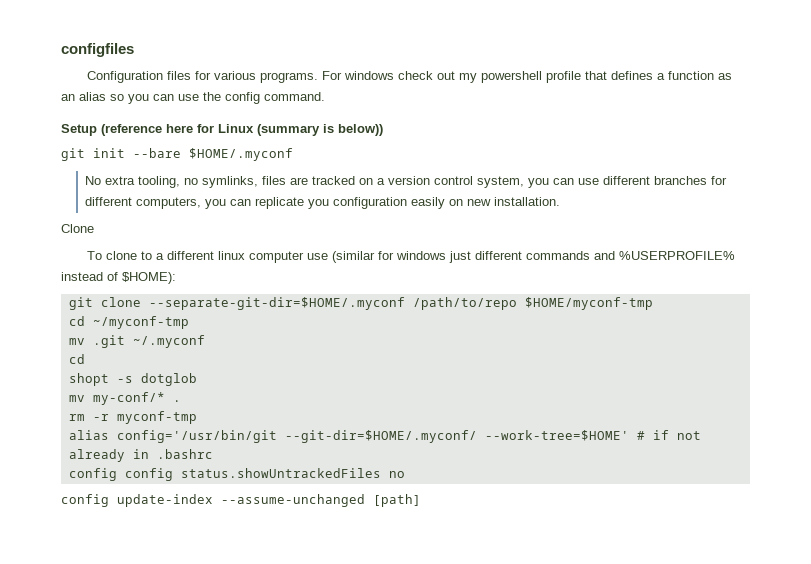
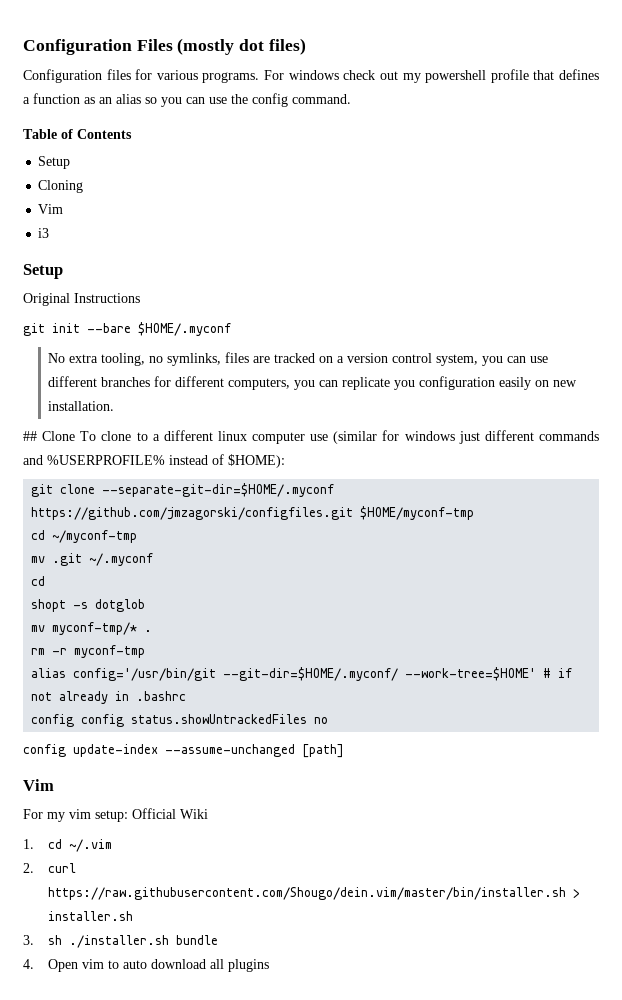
- configfiles
+ Configuration Files (mostly dot files)
- Setup (reference here for Linux (summary is below))
+ Table of Contents
+ Setup
+ Cloning
+ Vim
+ i3
+ Setup
+ Original Instructions
- Clone
- To clone to a different linux computer use (similar for windows just different commands and %USERPROFILE% instead of $HOME):
+ ## Clone To clone to a different linux computer use (similar for windows just different commands and %USERPROFILE% instead of $HOME):
- git clone --separate-git-dir=$HOME/.myconf /path/to/repo $HOME/myconf-tmp
+ git clone --separate-git-dir=$HOME/.myconf https://github.com/jmzagorski/configfiles.git $HOME/myconf-tmp
- mv my-conf/* .
+ mv myconf-tmp/* .
  config update-index --assume-unchanged [path]
+ Vim
+ For my vim setup: Official Wiki
+ 1. cd ~/.vim
+ 2. curl https://raw.githubusercontent.com/Shougo/dein.vim/master/bin/installer.sh > installer.sh
+ 3. sh ./installer.sh bundle
+ 4. Open vim to auto download all plugins

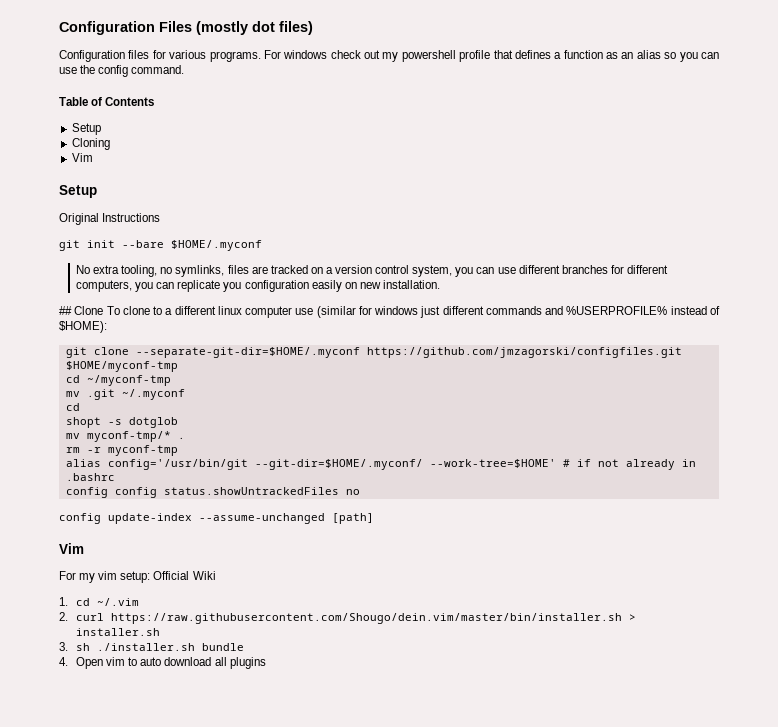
- i3

